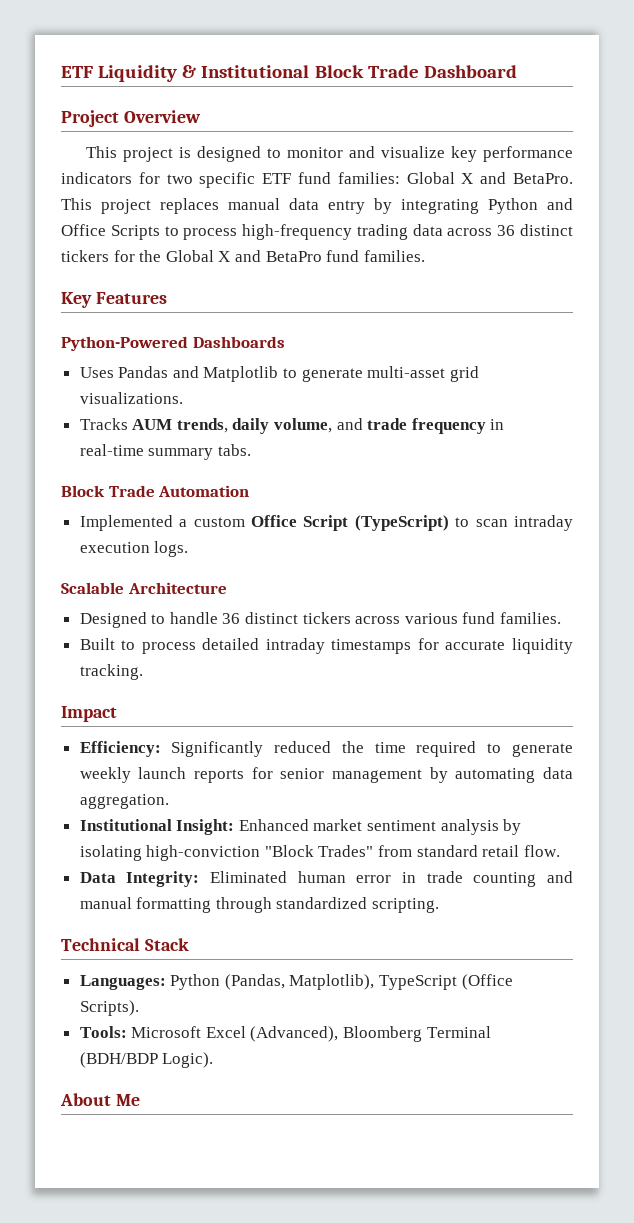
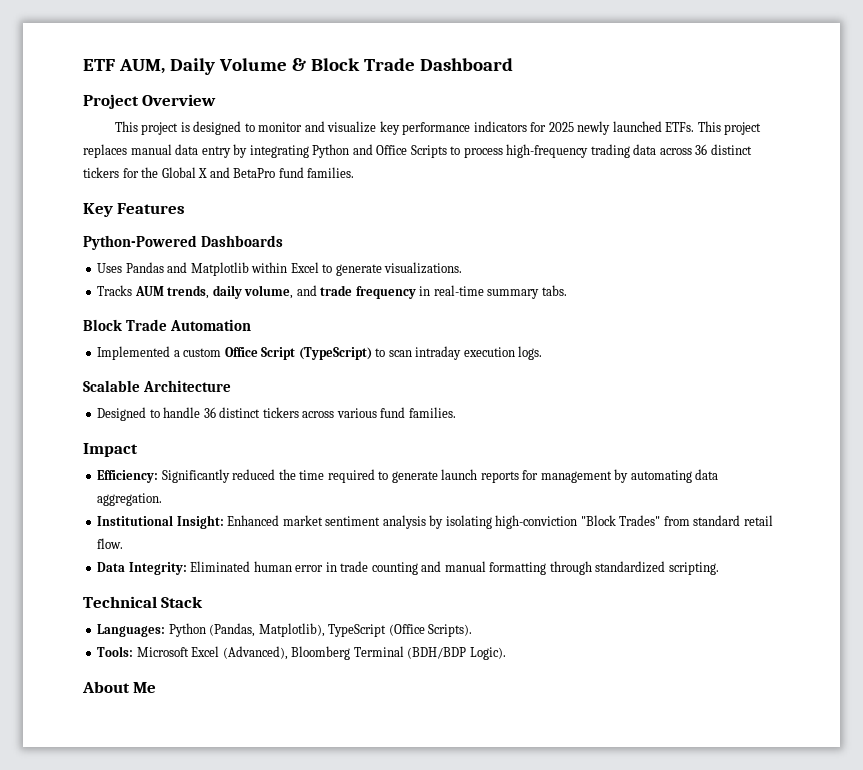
- ETF Liquidity & Institutional Block Trade Dashboard
+ ETF AUM, Daily Volume & Block Trade Dashboard
- This project is designed to monitor and visualize key performance indicators for two specific ETF fund families: Global X and BetaPro.
+ This project is designed to monitor and visualize key performance indicators for 2025 newly launched ETFs.
- Uses Pandas and Matplotlib to generate multi-asset grid visualizations.
+ Uses Pandas and Matplotlib within Excel to generate visualizations.
- Built to process detailed intraday timestamps for accurate liquidity tracking.
- Efficiency: Significantly reduced the time required to generate weekly launch reports for senior management by automating data aggregation.
+ Efficiency: Significantly reduced the time required to generate launch reports for management by automating data aggregation.

